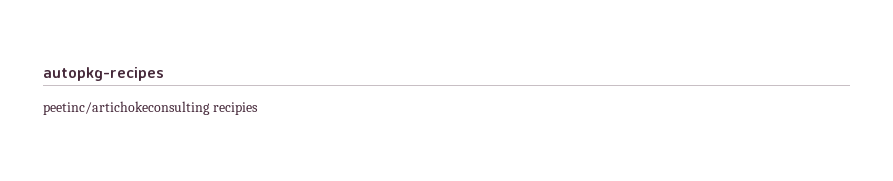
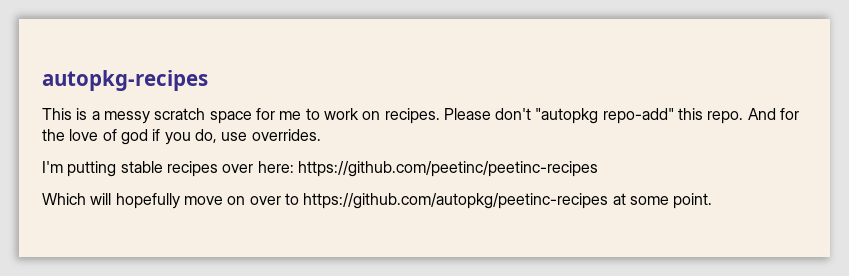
- peetinc/artichokeconsulting recipies
+ This is a messy scratch space for me to work on recipes. Please don't "autopkg repo-add" this repo. And for the love of god if you do, use overrides.
+ I'm putting stable recipes over here: https://github.com/peetinc/peetinc-recipes
+ Which will hopefully move on over to https://github.com/autopkg/peetinc-recipes at some point.

